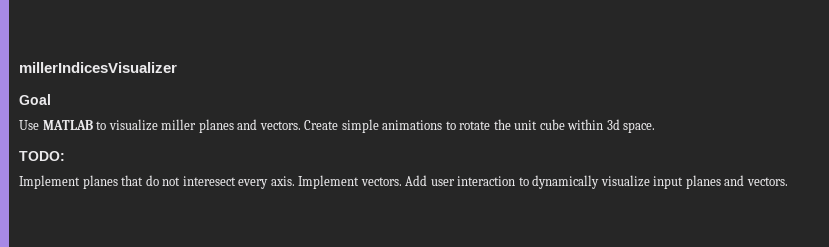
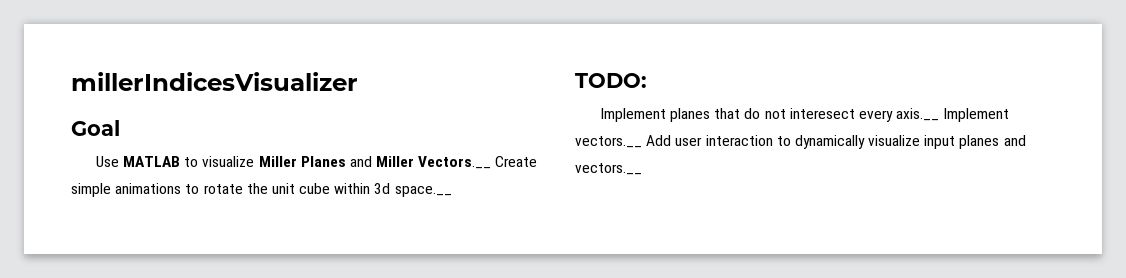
- Use MATLAB to visualize miller planes and vectors. Create simple animations to rotate the unit cube within 3d space.
+ Use MATLAB to visualize Miller Planes and Miller Vectors.__ Create simple animations to rotate the unit cube within 3d space.__
- Implement planes that do not interesect every axis. Implement vectors. Add user interaction to dynamically visualize input planes and vectors.
+ Implement planes that do not interesect every axis.__ Implement vectors.__ Add user interaction to dynamically visualize input planes and vectors.__

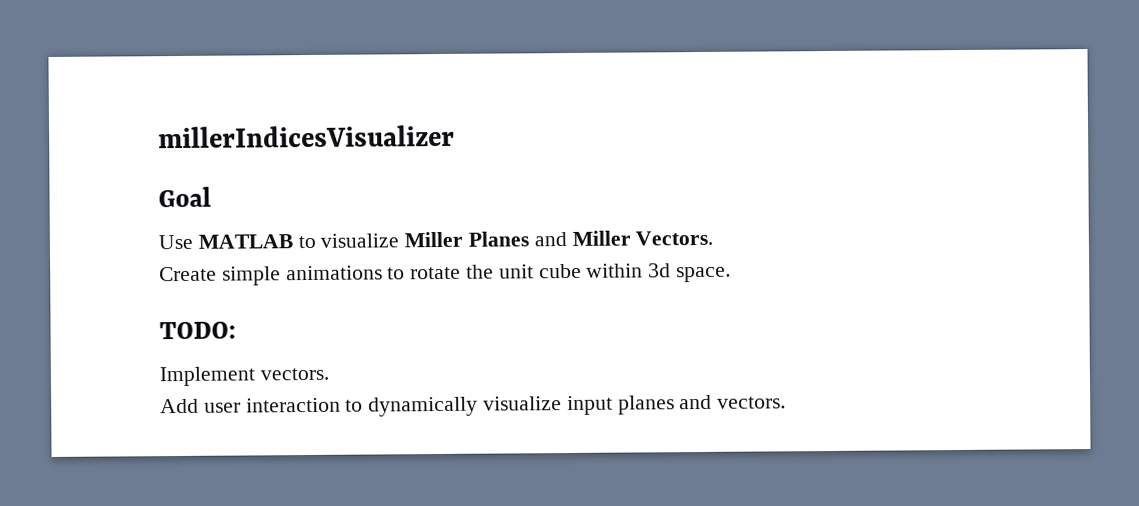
- Use MATLAB to visualize Miller Planes and Miller Vectors.__ Create simple animations to rotate the unit cube within 3d space.__
+ Use MATLAB to visualize Miller Planes and Miller Vectors.
+ Create simple animations to rotate the unit cube within 3d space.
- Implement planes that do not interesect every axis.__ Implement vectors.__ Add user interaction to dynamically visualize input planes and vectors.__
+ Implement vectors.
+ Add user interaction to dynamically visualize input planes and vectors.

